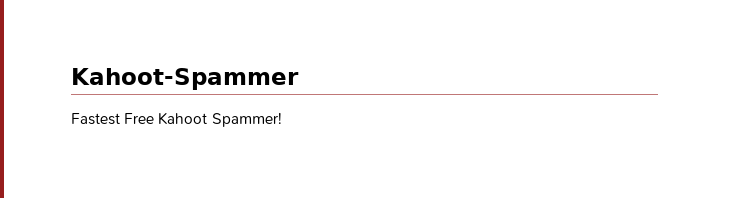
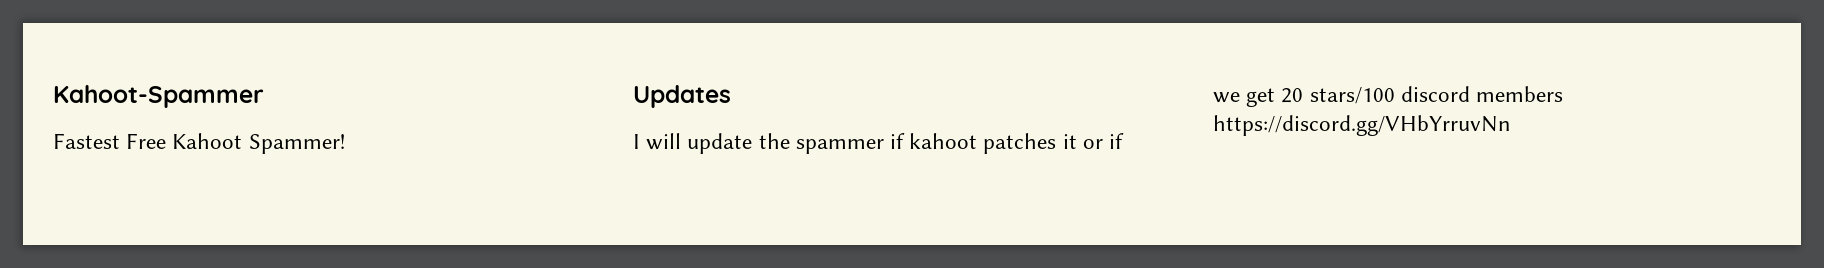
+ Updates
+ I will update the spammer if kahoot patches it or if we get 20 stars/100 discord members https://discord.gg/VHbYrruvNn

